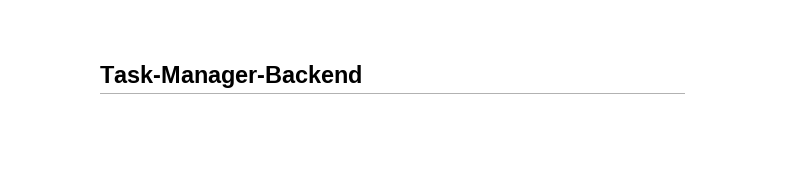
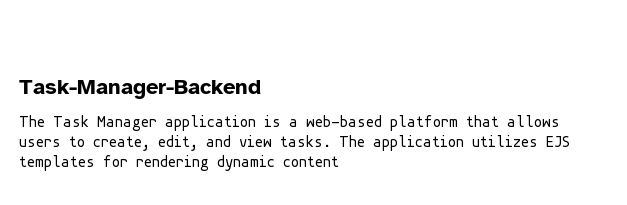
+ The Task Manager application is a web-based platform that allows users to create, edit, and view tasks. The application utilizes EJS templates for rendering dynamic content

